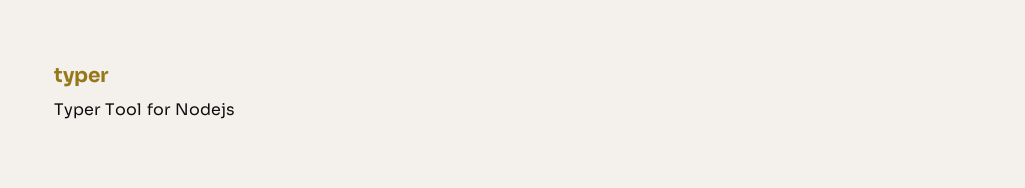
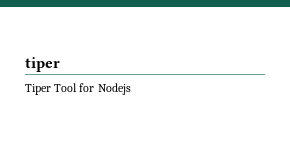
- typer
- Typer Tool for Nodejs
+ tiper
+ Tiper Tool for Nodejs

